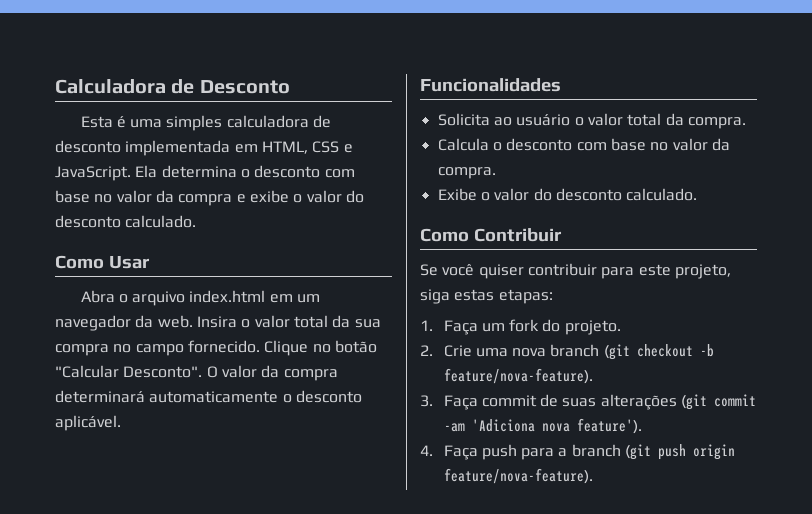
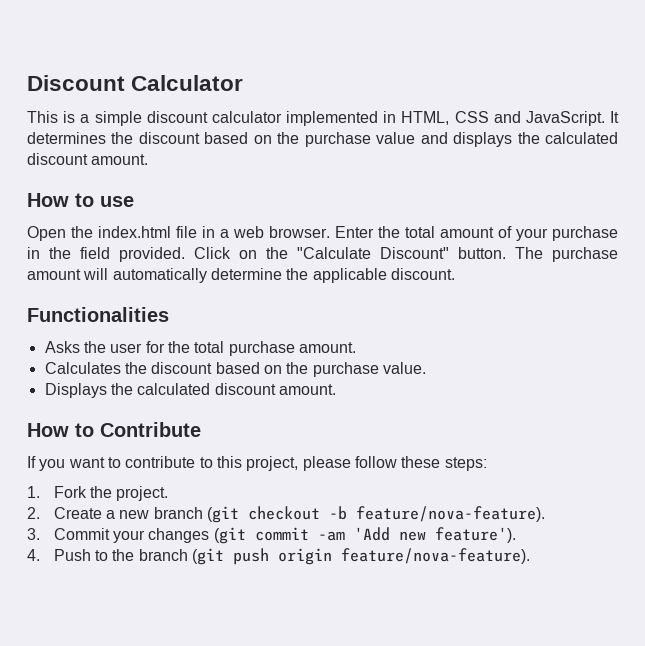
- Calculadora de Desconto
- Esta é uma simples calculadora de desconto implementada em HTML, CSS e JavaScript. Ela determina o desconto com base no valor da compra e exibe o valor do desconto calculado.
- Como Usar
- Abra o arquivo index.html em um navegador da web. Insira o valor total da sua compra no campo fornecido. Clique no botão "Calcular Desconto". O valor da compra determinará automaticamente o desconto aplicável.
- Funcionalidades
- Solicita ao usuário o valor total da compra.
- Calcula o desconto com base no valor da compra.
- Exibe o valor do desconto calculado.
- Como Contribuir
- Se você quiser contribuir para este projeto, siga estas etapas:
- 1. Faça um fork do projeto.
- 2. Crie uma nova branch (git checkout -b feature/nova-feature).
+ Discount Calculator
+ This is a simple discount calculator implemented in HTML, CSS and JavaScript. It determines the discount based on the purchase value and displays the calculated discount amount.
+ How to use
+ Open the index.html file in a web browser. Enter the total amount of your purchase in the field provided. Click on the "Calculate Discount" button. The purchase amount will automatically determine the applicable discount.
+ Functionalities
+ Asks the user for the total purchase amount.
+ Calculates the discount based on the purchase value.
+ Displays the calculated discount amount.
+ How to Contribute
+ If you want to contribute to this project, please follow these steps:
+ 1. Fork the project.
+ 2. Create a new branch (git checkout -b feature/nova-feature).
- 3. Faça commit de suas alterações (git commit -am 'Adiciona nova feature').
+ 3. Commit your changes (git commit -am 'Add new feature').
- 4. Faça push para a branch (git push origin feature/nova-feature).
+ 4. Push to the branch (git push origin feature/nova-feature).

